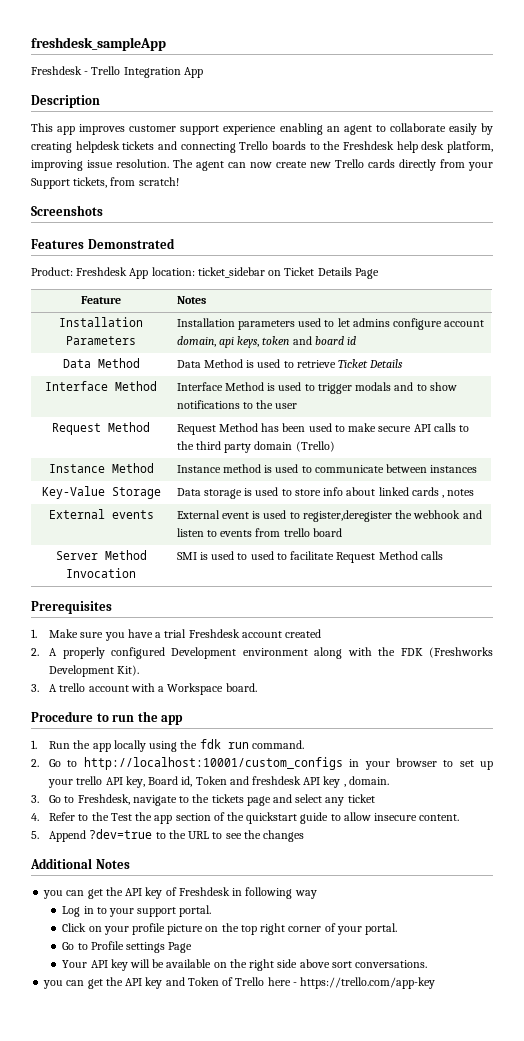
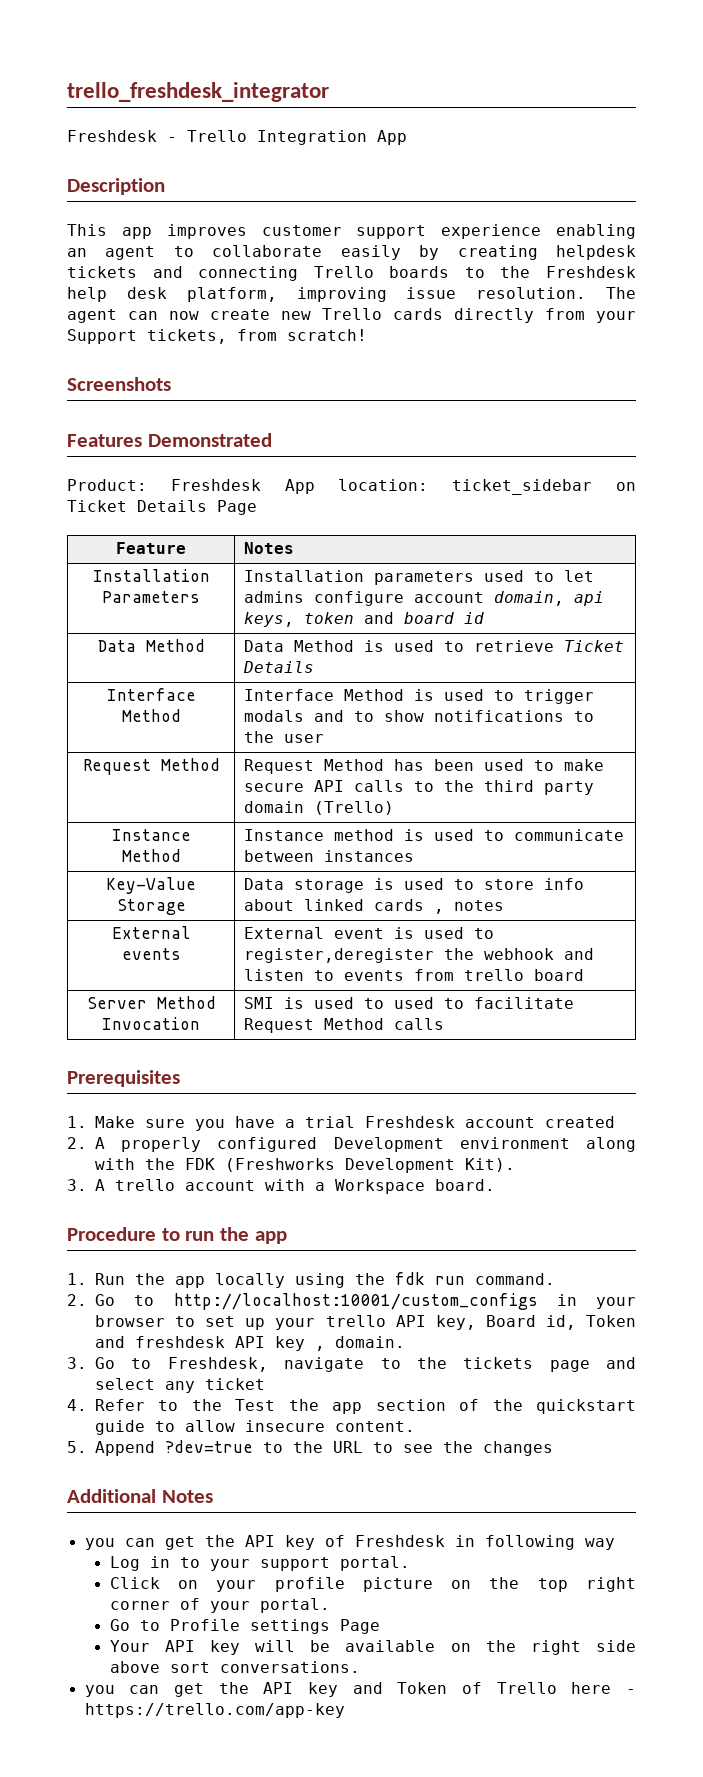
- freshdesk_sampleApp
+ trello_freshdesk_integrator

